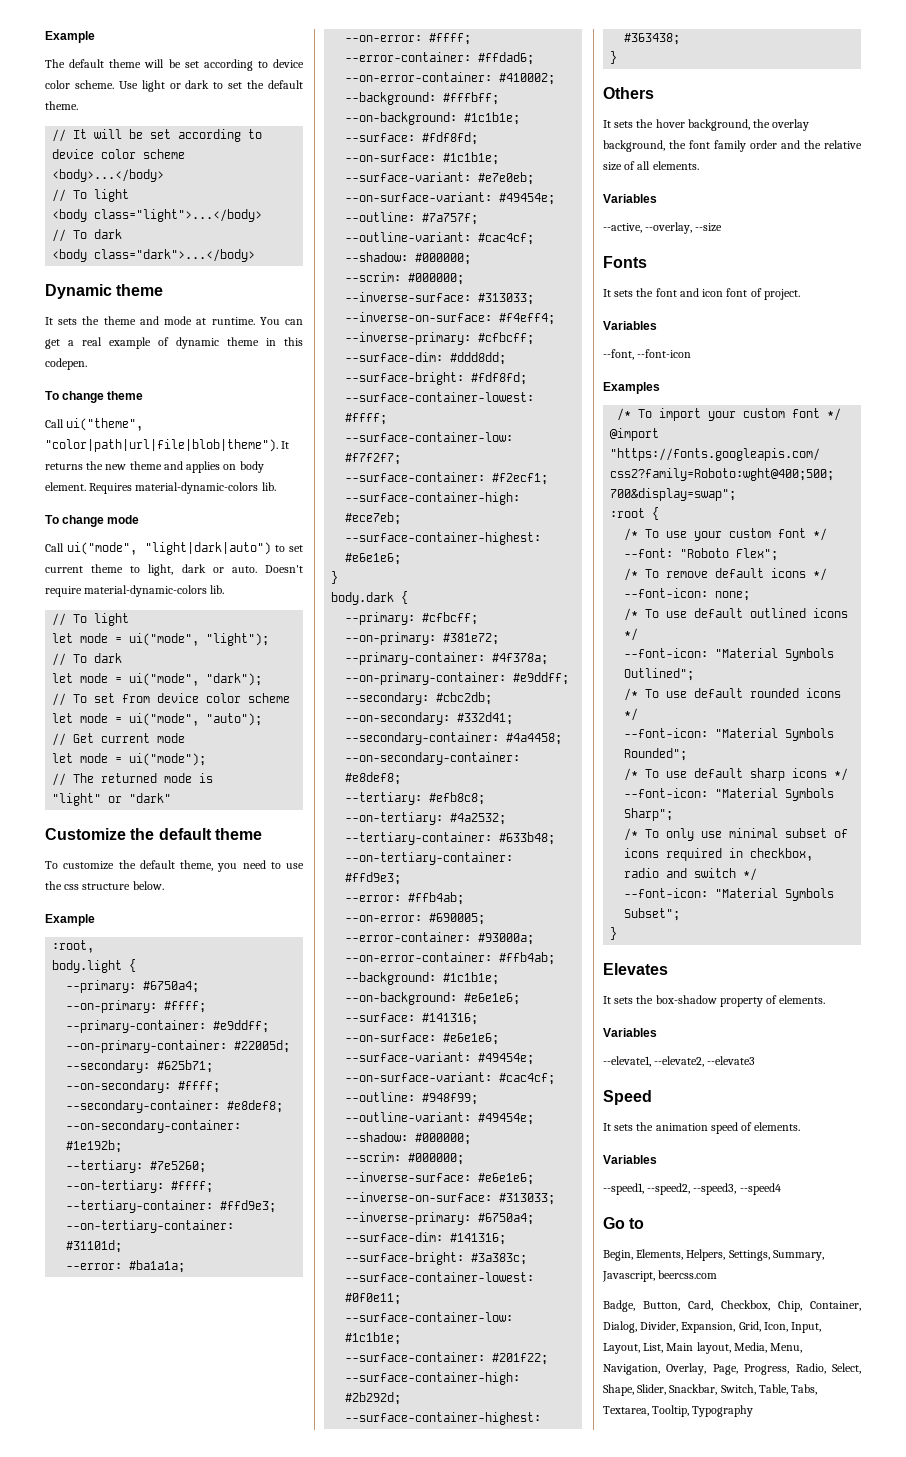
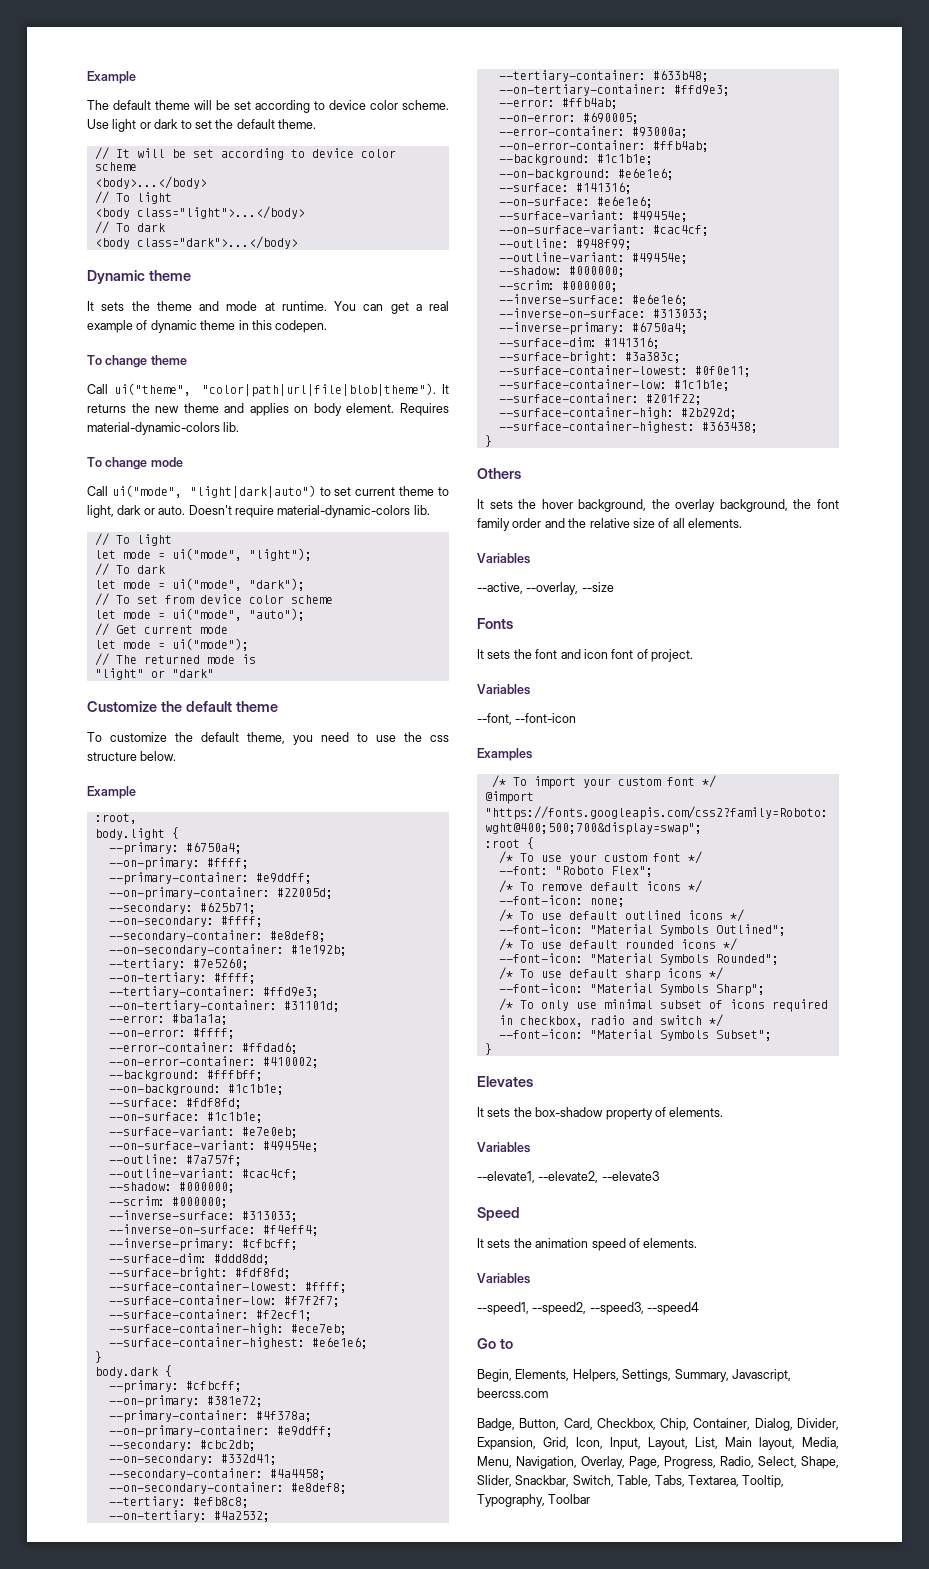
- Badge, Button, Card, Checkbox, Chip, Container, Dialog, Divider, Expansion, Grid, Icon, Input, Layout, List, Main layout, Media, Menu, Navigation, Overlay, Page, Progress, Radio, Select, Shape, Slider, Snackbar, Switch, Table, Tabs, Textarea, Tooltip, Typography
+ Badge, Button, Card, Checkbox, Chip, Container, Dialog, Divider, Expansion, Grid, Icon, Input, Layout, List, Main layout, Media, Menu, Navigation, Overlay, Page, Progress, Radio, Select, Shape, Slider, Snackbar, Switch, Table, Tabs, Textarea, Tooltip, Typography, Toolbar

